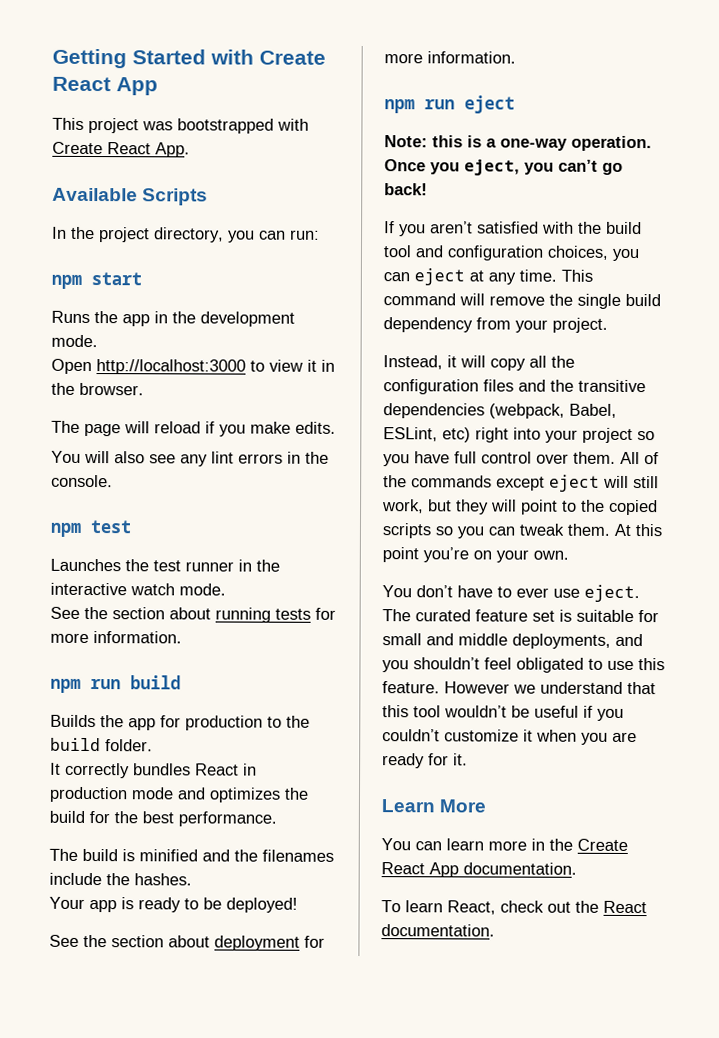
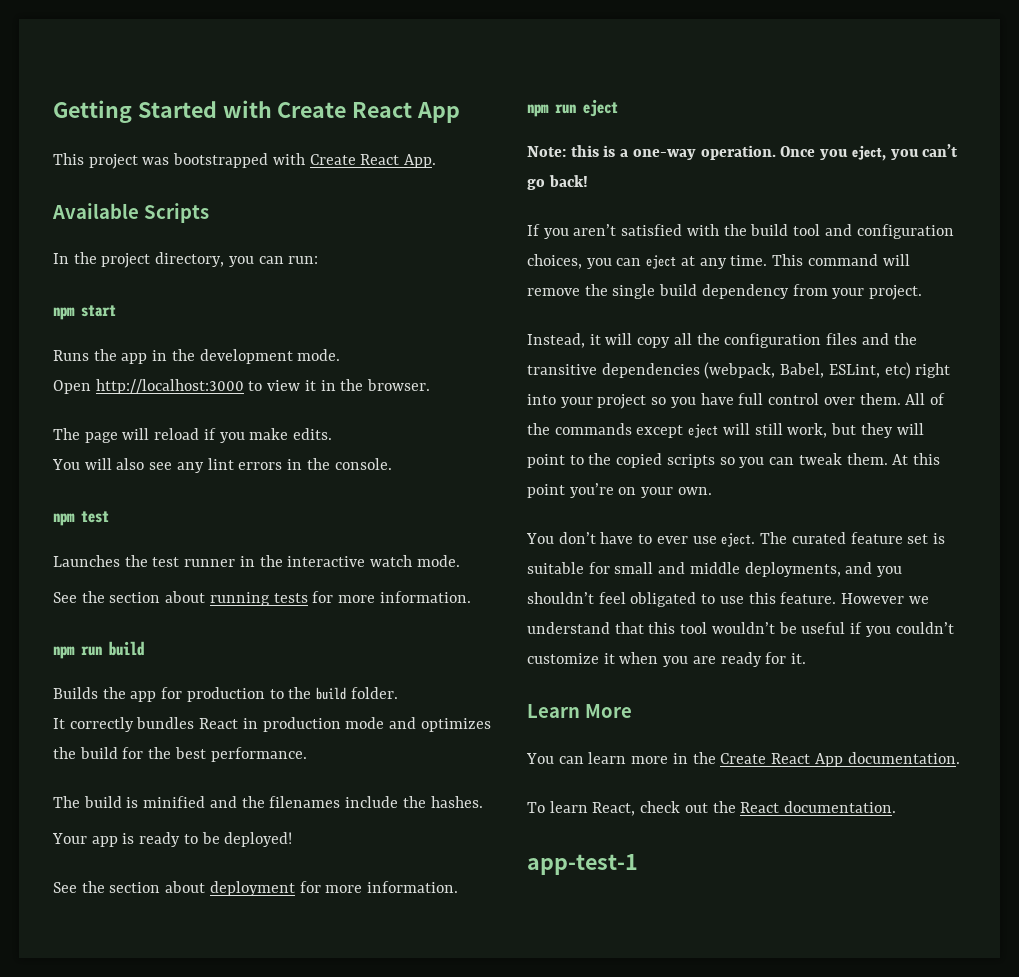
+ app-test-1

